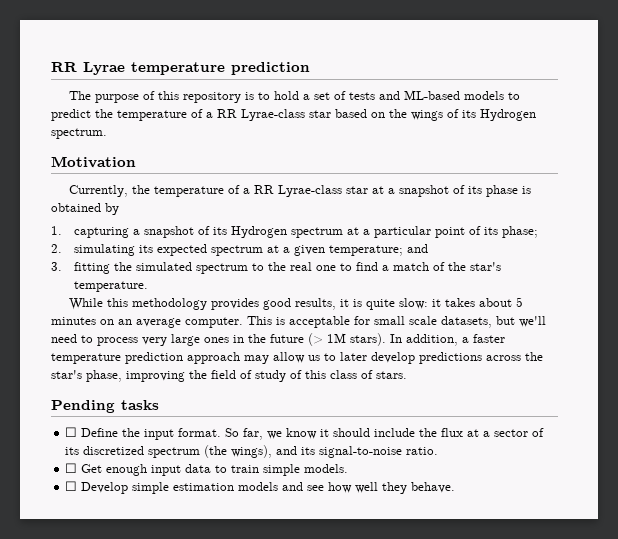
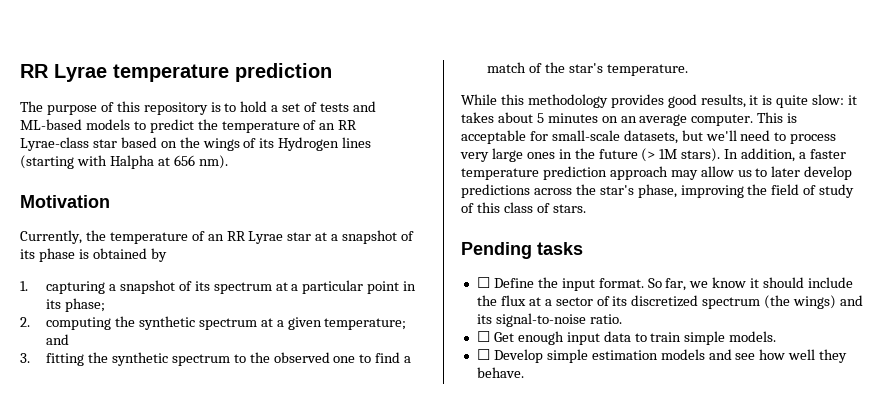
- The purpose of this repository is to hold a set of tests and ML-based models to predict the temperature of a RR Lyrae-class star based on the wings of its Hydrogen spectrum.
+ The purpose of this repository is to hold a set of tests and ML-based models to predict the temperature of an RR Lyrae-class star based on the wings of its Hydrogen lines (starting with Halpha at 656 nm).
- Currently, the temperature of a RR Lyrae-class star at a snapshot of its phase is obtained by
+ Currently, the temperature of an RR Lyrae star at a snapshot of its phase is obtained by
- 1. capturing a snapshot of its Hydrogen spectrum at a particular point of its phase;
+ 1. capturing a snapshot of its spectrum at a particular point in its phase;
- 2. simulating its expected spectrum at a given temperature; and
+ 2. computing the synthetic spectrum at a given temperature; and
- 3. fitting the simulated spectrum to the real one to find a match of the star's temperature.
+ 3. fitting the synthetic spectrum to the observed one to find a match of the star's temperature.
- This is acceptable for small scale datasets, but we'll need to process very large ones in the future (> 1M stars).
+ This is acceptable for small-scale datasets, but we'll need to process very large ones in the future (> 1M stars).
- So far, we know it should include the flux at a sector of its discretized spectrum (the wings), and its signal-to-noise ratio.
+ So far, we know it should include the flux at a sector of its discretized spectrum (the wings) and its signal-to-noise ratio.

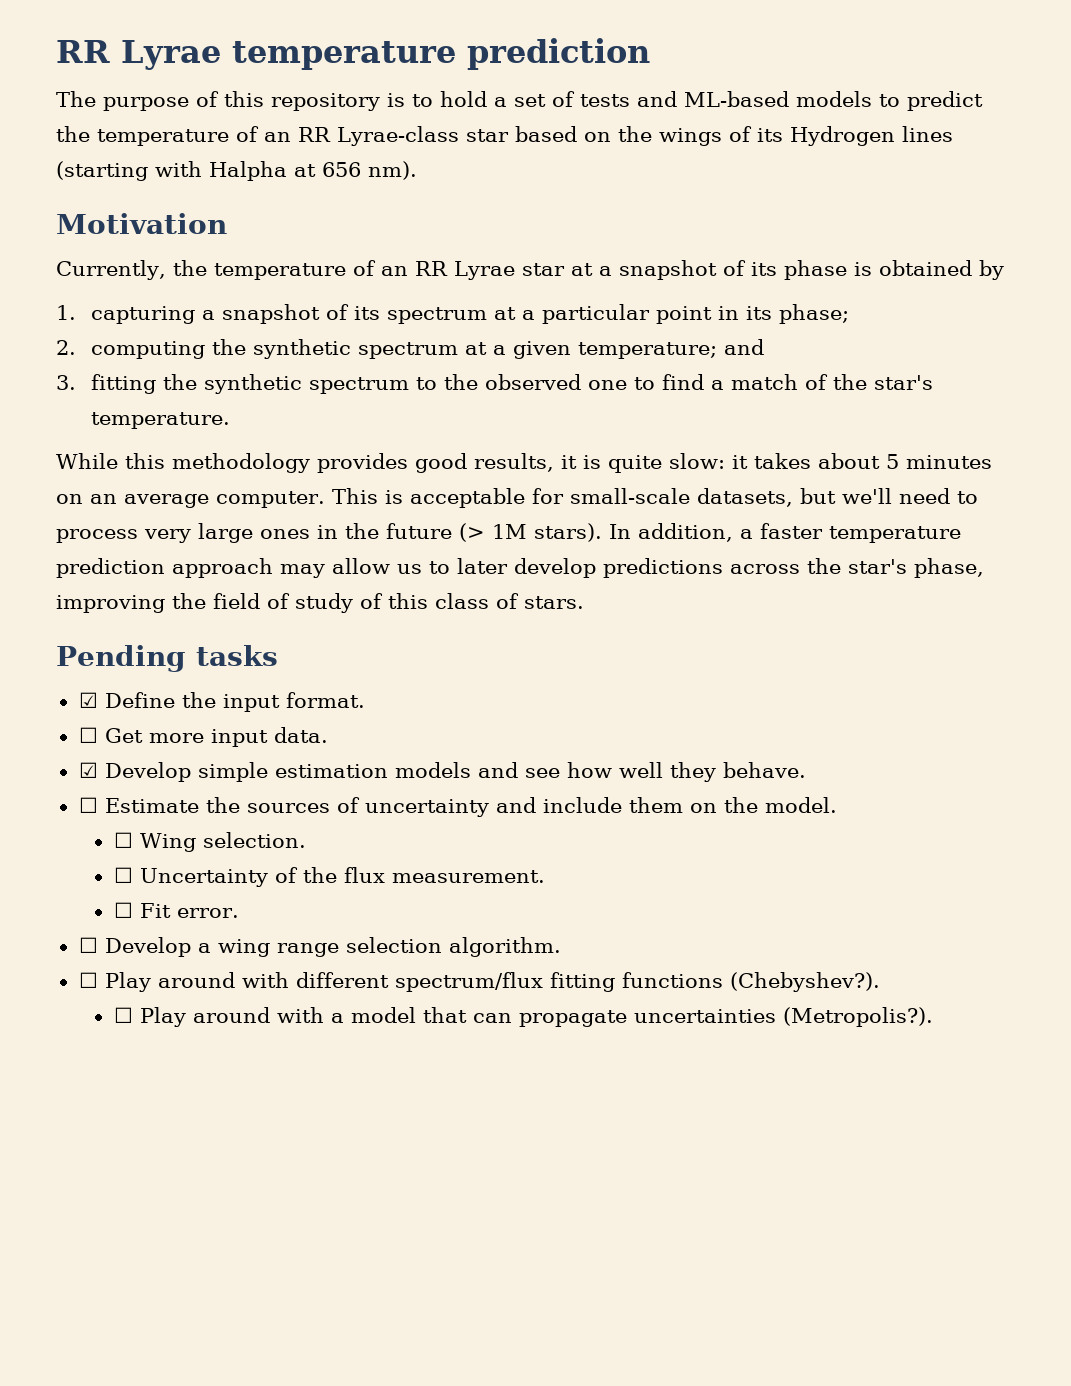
- ☐ Define the input format. So far, we know it should include the flux at a sector of its discretized spectrum (the wings) and its signal-to-noise ratio.
- ☐ Get enough input data to train simple models.
- ☐ Develop simple estimation models and see how well they behave.
+ ☑ Define the input format.
+ ☐ Get more input data.
+ ☑ Develop simple estimation models and see how well they behave.
+ ☐ Estimate the sources of uncertainty and include them on the model.
+ ☐ Wing selection.
+ ☐ Uncertainty of the flux measurement.
+ ☐ Fit error.
+ ☐ Develop a wing range selection algorithm.
+ ☐ Play around with different spectrum/flux fitting functions (Chebyshev?).
+ ☐ Play around with a model that can propagate uncertainties (Metropolis?).

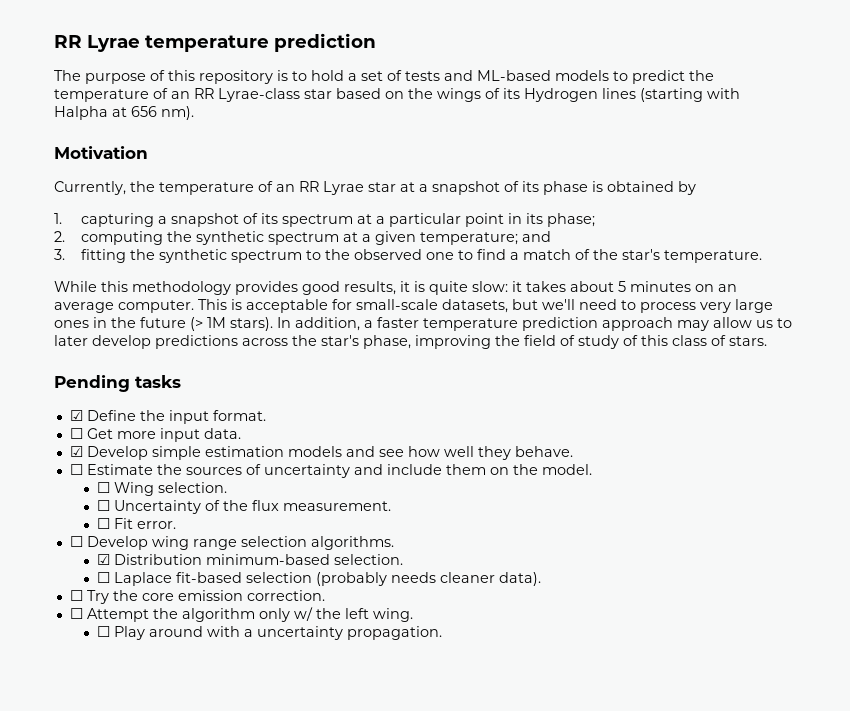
- ☐ Develop a wing range selection algorithm.
- ☐ Play around with different spectrum/flux fitting functions (Chebyshev?).
+ ☐ Develop wing range selection algorithms.
+ ☑ Distribution minimum-based selection.
+ ☐ Laplace fit-based selection (probably needs cleaner data).
+ ☐ Try the core emission correction.
+ ☐ Attempt the algorithm only w/ the left wing.
- ☐ Play around with a model that can propagate uncertainties (Metropolis?).
+ ☐ Play around with a uncertainty propagation.

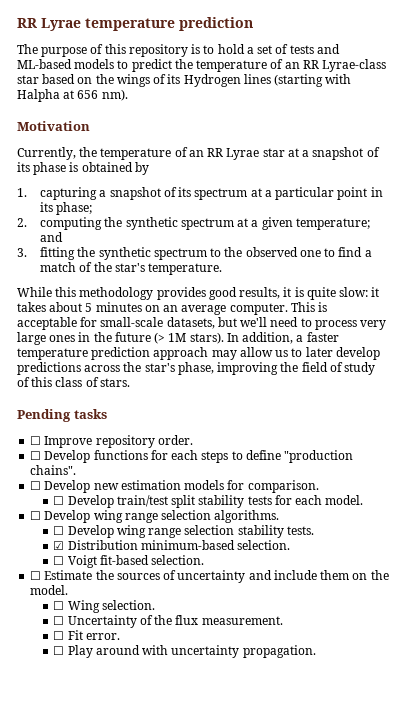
- ☑ Define the input format.
- ☐ Get more input data.
- ☑ Develop simple estimation models and see how well they behave.
+ ☐ Improve repository order.
+ ☐ Develop functions for each steps to define "production chains".
+ ☐ Develop new estimation models for comparison.
+ ☐ Develop train/test split stability tests for each model.
+ ☐ Develop wing range selection algorithms.
+ ☐ Develop wing range selection stability tests.
+ ☑ Distribution minimum-based selection.
+ ☐ Voigt fit-based selection.
- ☐ Develop wing range selection algorithms.
- ☑ Distribution minimum-based selection.
- ☐ Laplace fit-based selection (probably needs cleaner data).
- ☐ Try the core emission correction.
- ☐ Attempt the algorithm only w/ the left wing.
- ☐ Play around with a uncertainty propagation.
+ ☐ Play around with uncertainty propagation.

